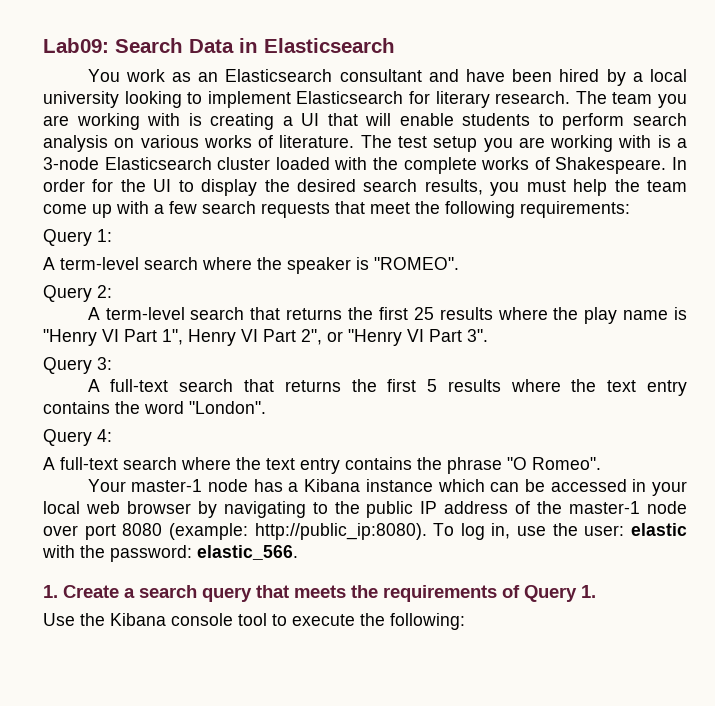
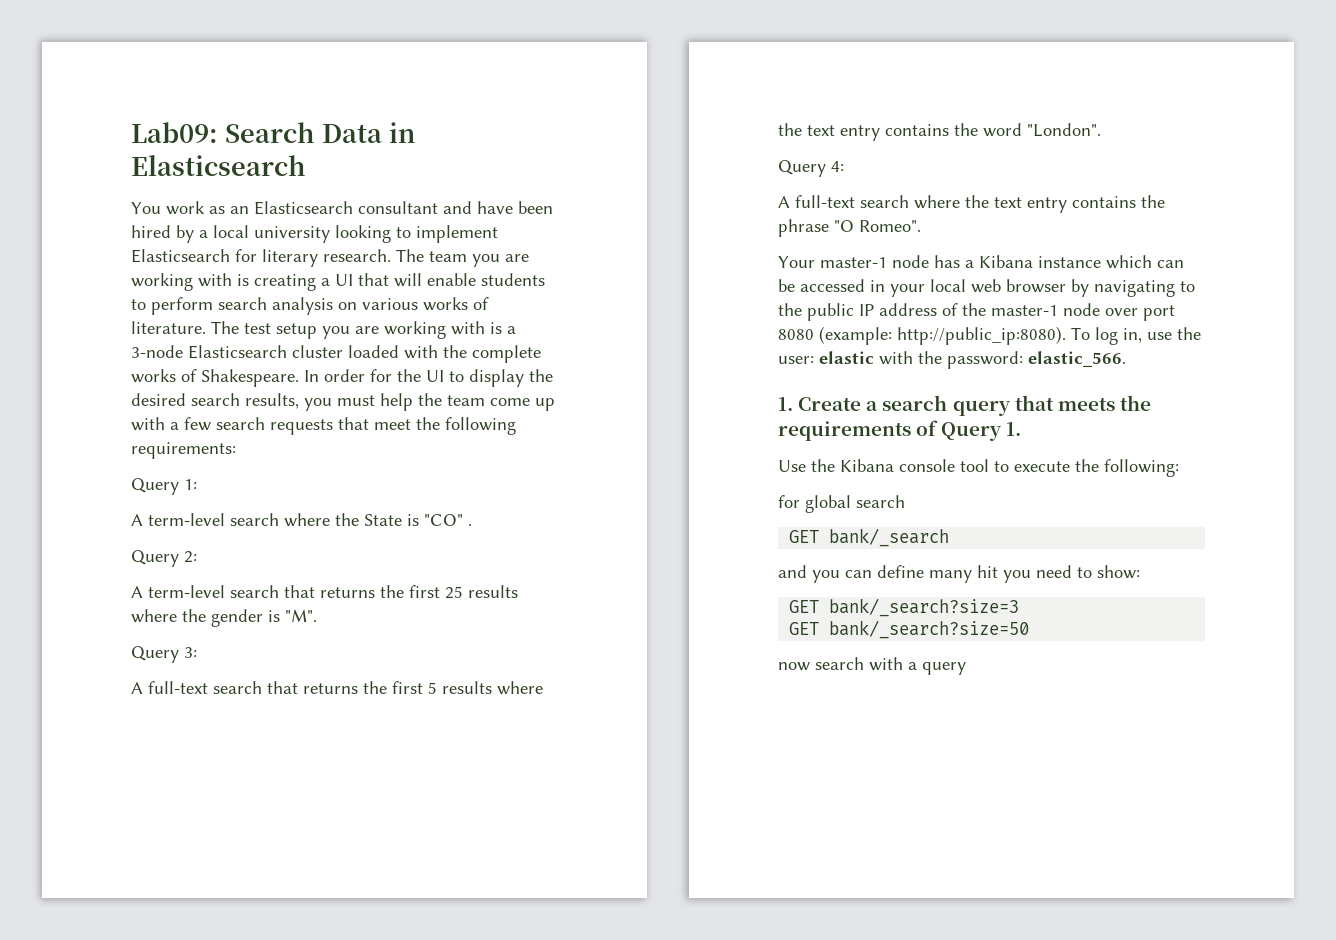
- A term-level search where the speaker is "ROMEO".
+ A term-level search where the State is "CO" .
- A term-level search that returns the first 25 results where the play name is "Henry VI Part 1", Henry VI Part 2", or "Henry VI Part 3".
+ A term-level search that returns the first 25 results where the gender is "M".
+ for global search
+ GET bank/_search
+ and you can define many hit you need to show:
+ GET bank/_search?size=3
+ GET bank/_search?size=50
+ now search with a query

